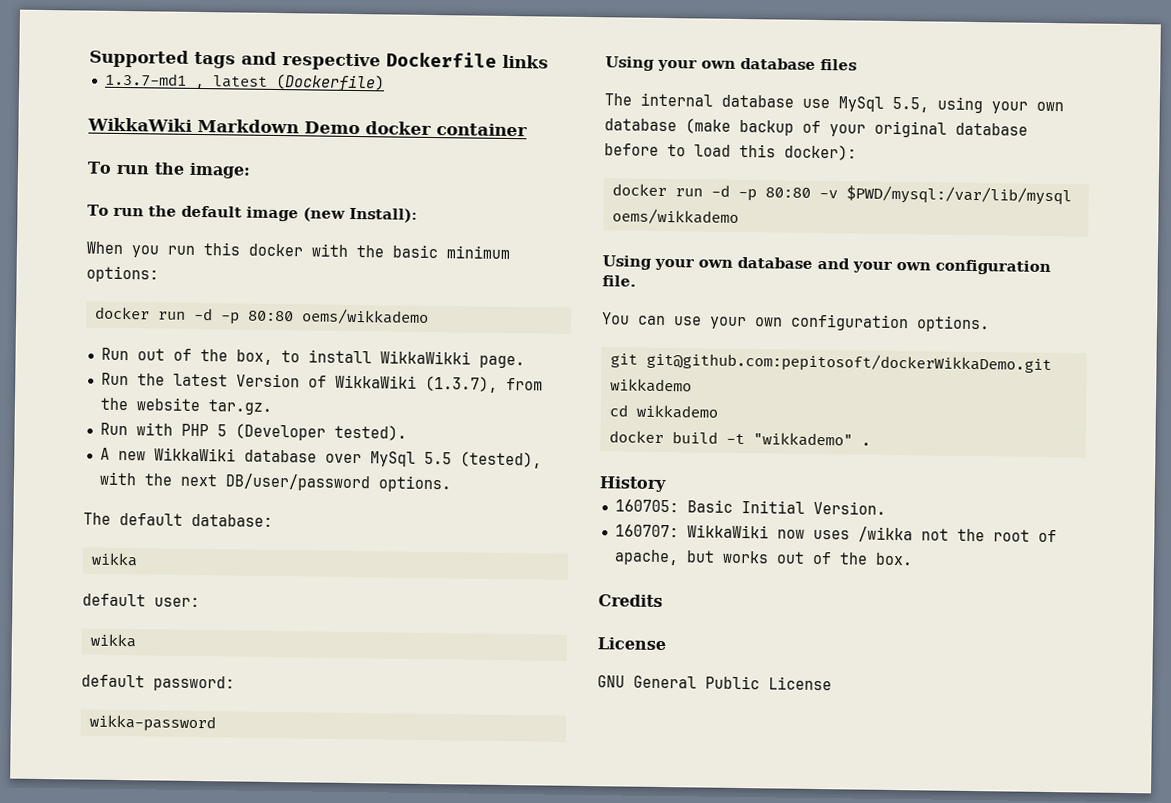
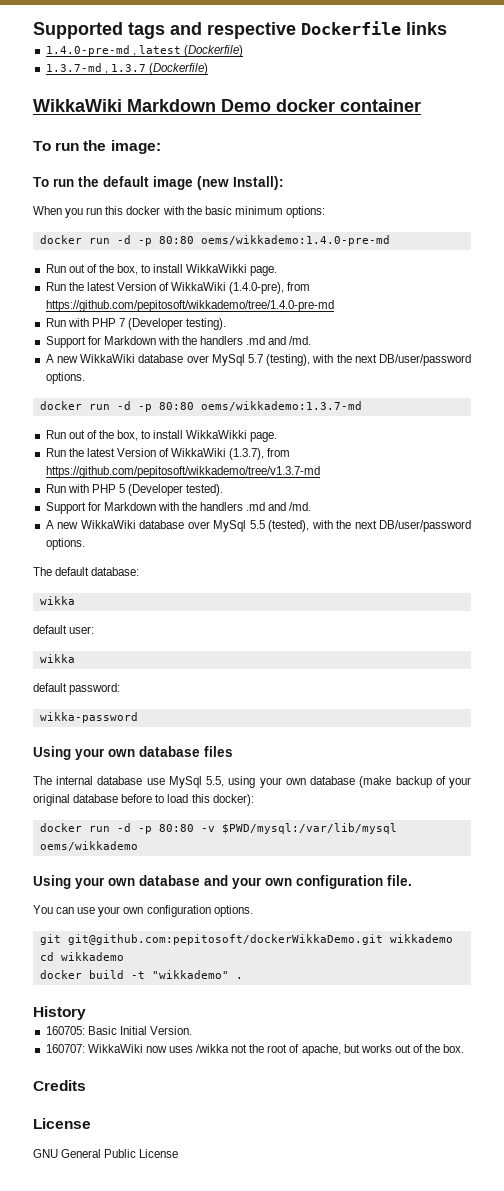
- 1.3.7-md1 , latest (Dockerfile)
+ 1.4.0-pre-md , latest (Dockerfile)
+ 1.3.7-md , 1.3.7 (Dockerfile)
- docker run -d -p 80:80 oems/wikkademo
+ docker run -d -p 80:80 oems/wikkademo:1.4.0-pre-md
+ Run out of the box, to install WikkaWikki page.
+ Run the latest Version of WikkaWiki (1.4.0-pre), from https://github.com/pepitosoft/wikkademo/tree/1.4.0-pre-md
+ Run with PHP 7 (Developer testing).
+ Support for Markdown with the handlers .md and /md.
+ A new WikkaWiki database over MySql 5.7 (testing), with the next DB/user/password options.
+ docker run -d -p 80:80 oems/wikkademo:1.3.7-md
- Run the latest Version of WikkaWiki (1.3.7), from the website tar.gz.
+ Run the latest Version of WikkaWiki (1.3.7), from https://github.com/pepitosoft/wikkademo/tree/v1.3.7-md
  Run with PHP 5 (Developer tested).
+ Support for Markdown with the handlers .md and /md.

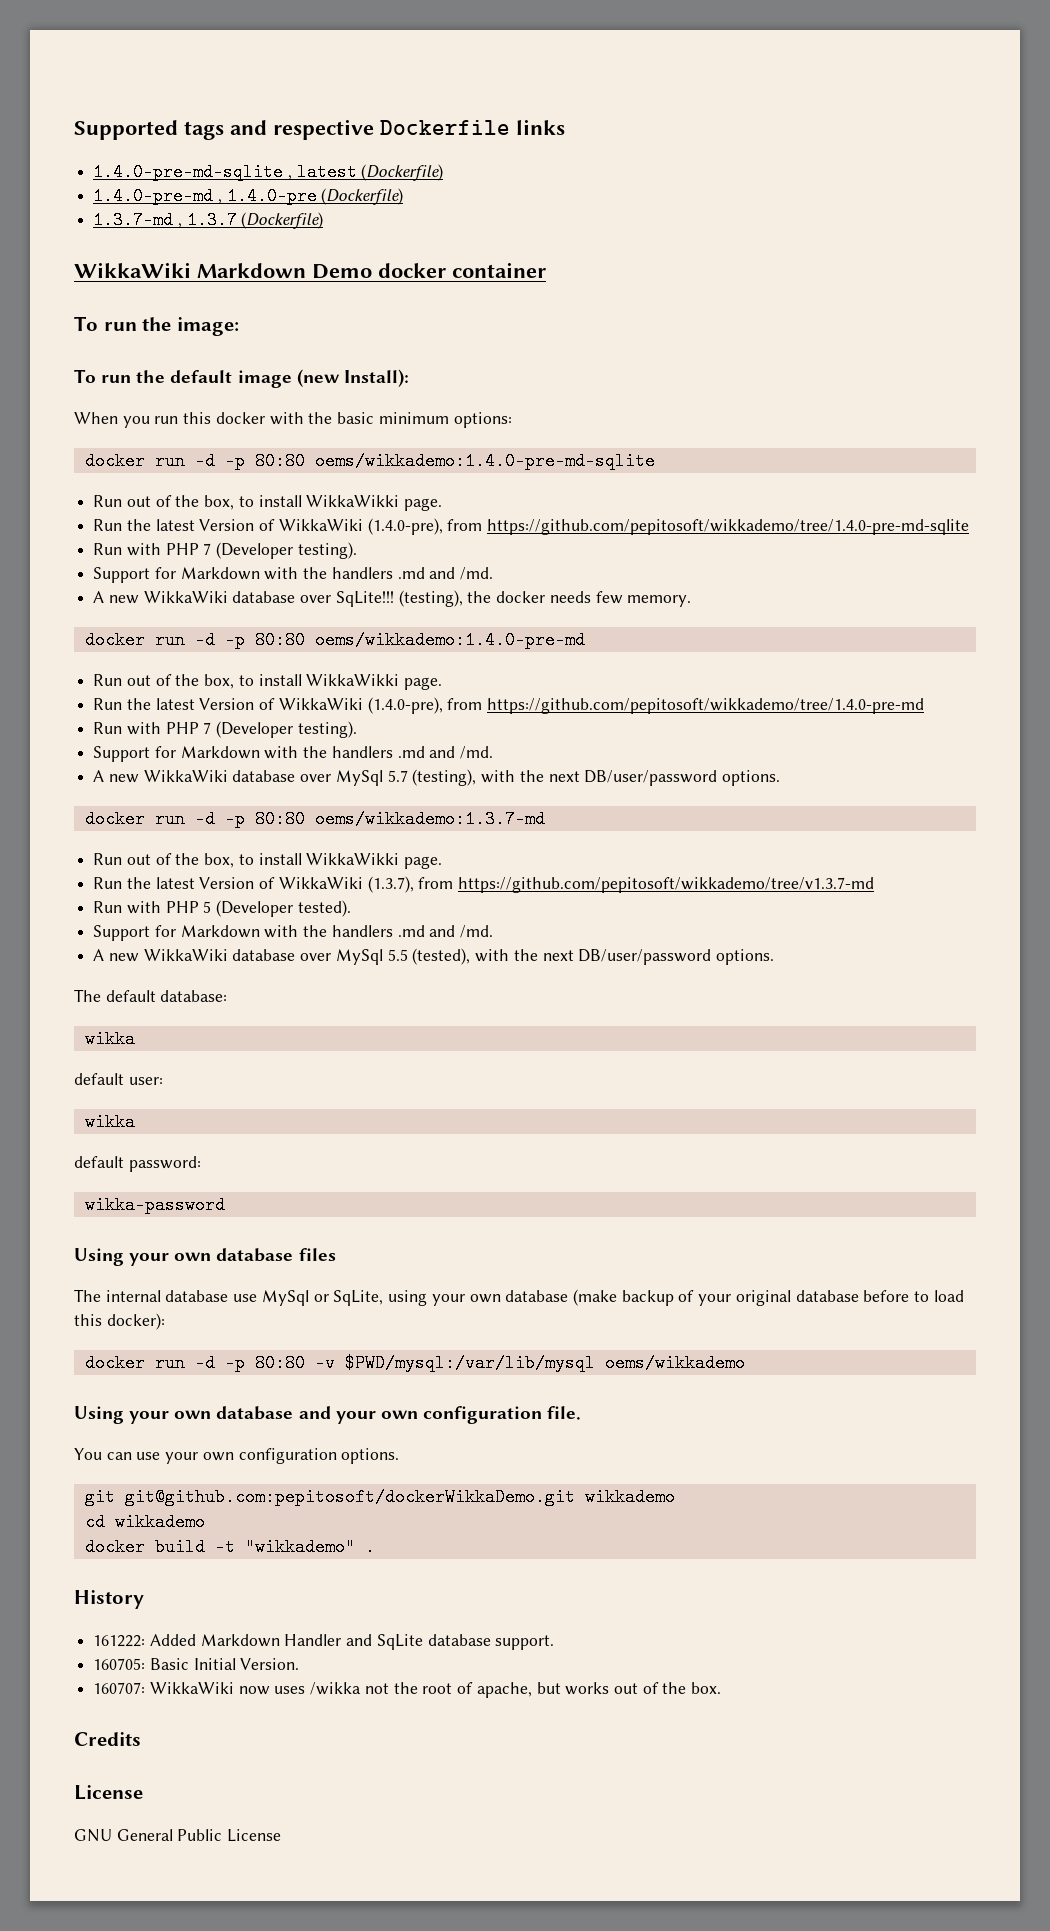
+ 1.4.0-pre-md-sqlite , latest (Dockerfile)
- 1.4.0-pre-md , latest (Dockerfile)
+ 1.4.0-pre-md , 1.4.0-pre (Dockerfile)
+ docker run -d -p 80:80 oems/wikkademo:1.4.0-pre-md-sqlite
+ Run out of the box, to install WikkaWikki page.
+ Run the latest Version of WikkaWiki (1.4.0-pre), from https://github.com/pepitosoft/wikkademo/tree/1.4.0-pre-md-sqlite
+ Run with PHP 7 (Developer testing).
+ Support for Markdown with the handlers .md and /md.
+ A new WikkaWiki database over SqLite!!! (testing), the docker needs few memory.
- The internal database use MySql 5.5, using your own database (make backup of your original database before to load this docker):
+ The internal database use MySql or SqLite, using your own database (make backup of your original database before to load this docker):
+ 161222: Added Markdown Handler and SqLite database support.

